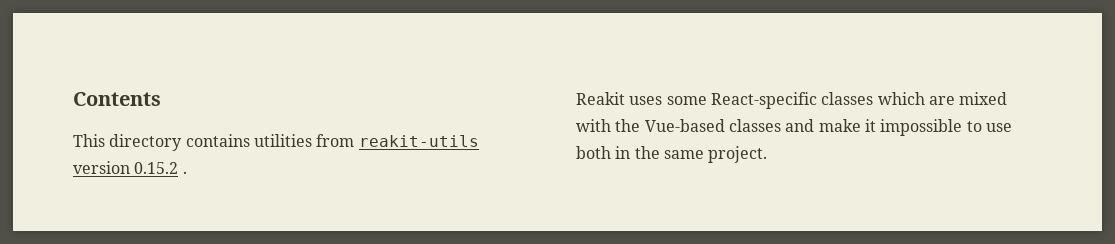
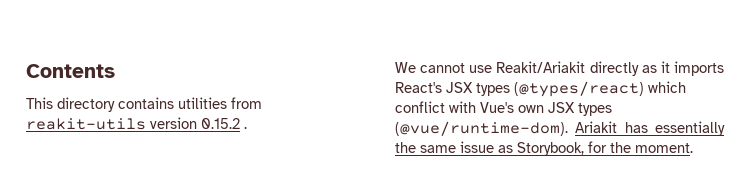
- Reakit uses some React-specific classes which are mixed with the Vue-based classes and make it impossible to use both in the same project.
+ We cannot use Reakit/Ariakit directly as it imports React's JSX types (@types/react) which conflict with Vue's own JSX types (@vue/runtime-dom). Ariakit has essentially the same issue as Storybook, for the moment.

